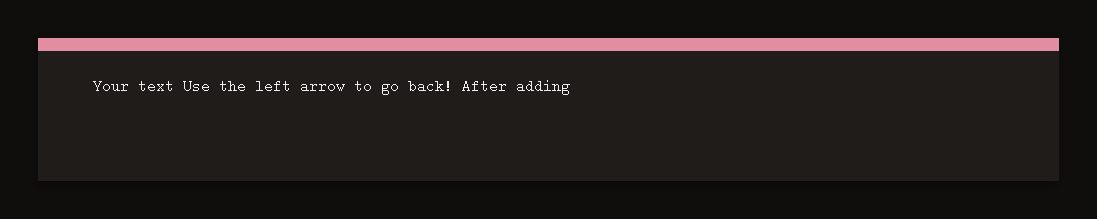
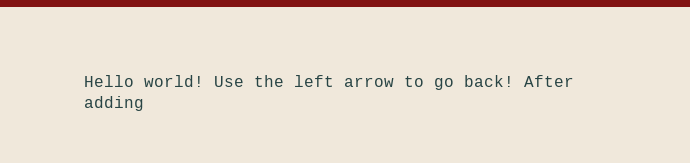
- Your text Use the left arrow to go back!
+ Hello world! Use the left arrow to go back!

